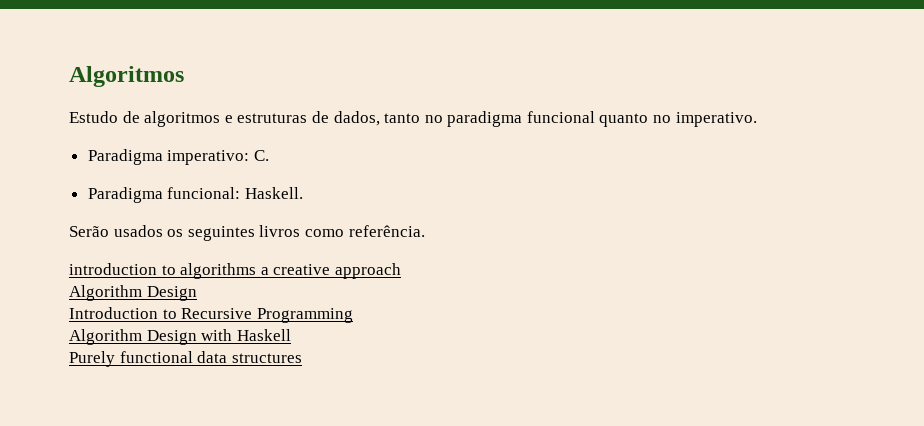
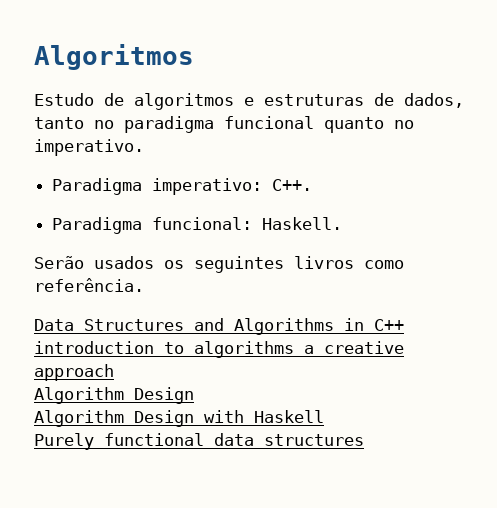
- Paradigma imperativo: C.
+ Paradigma imperativo: C++.
- introduction to algorithms a creative approach
+ Data Structures and Algorithms in C++ introduction to algorithms a creative approach
- Introduction to Recursive Programming

